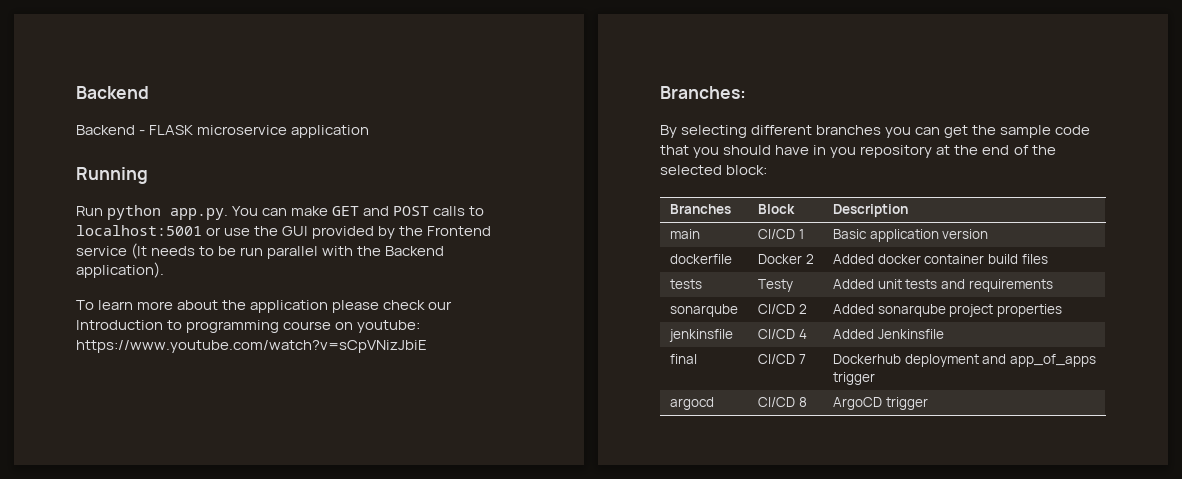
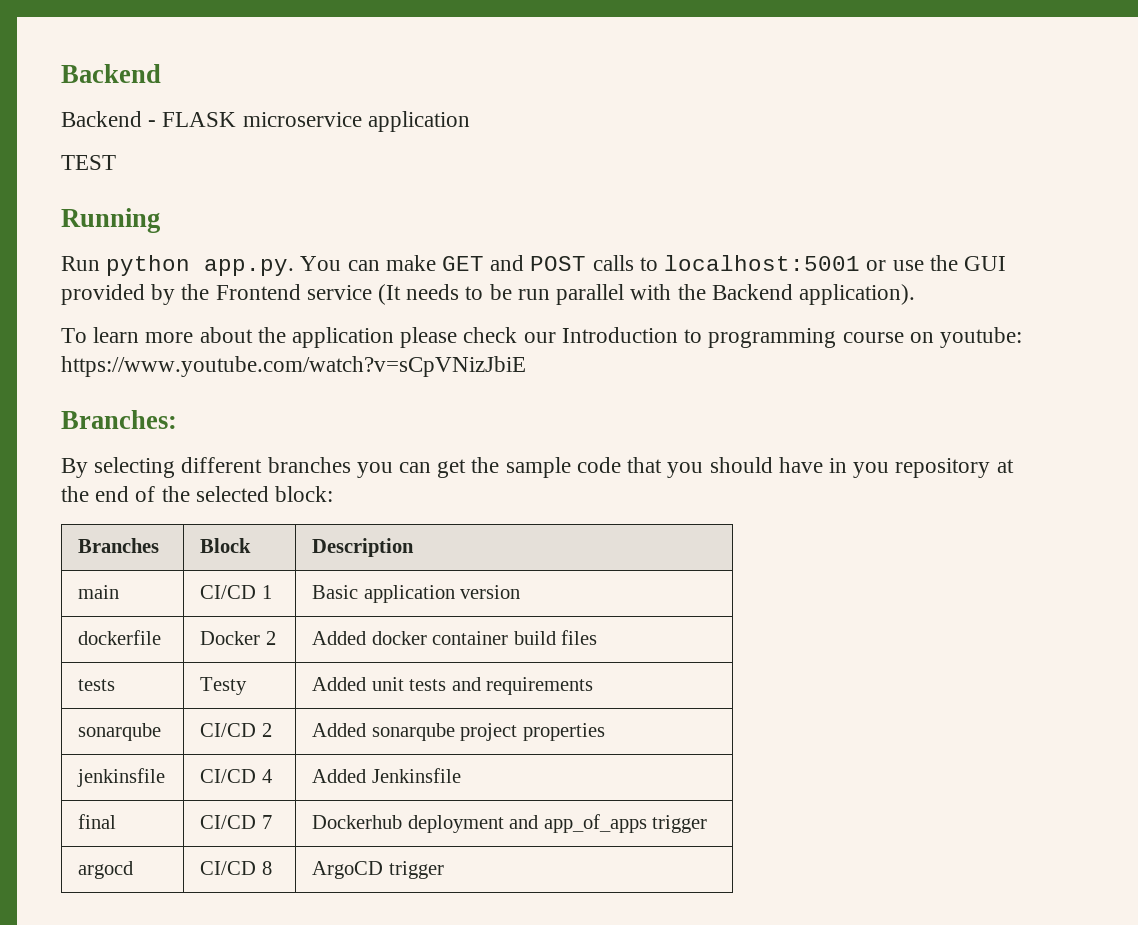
+ TEST

